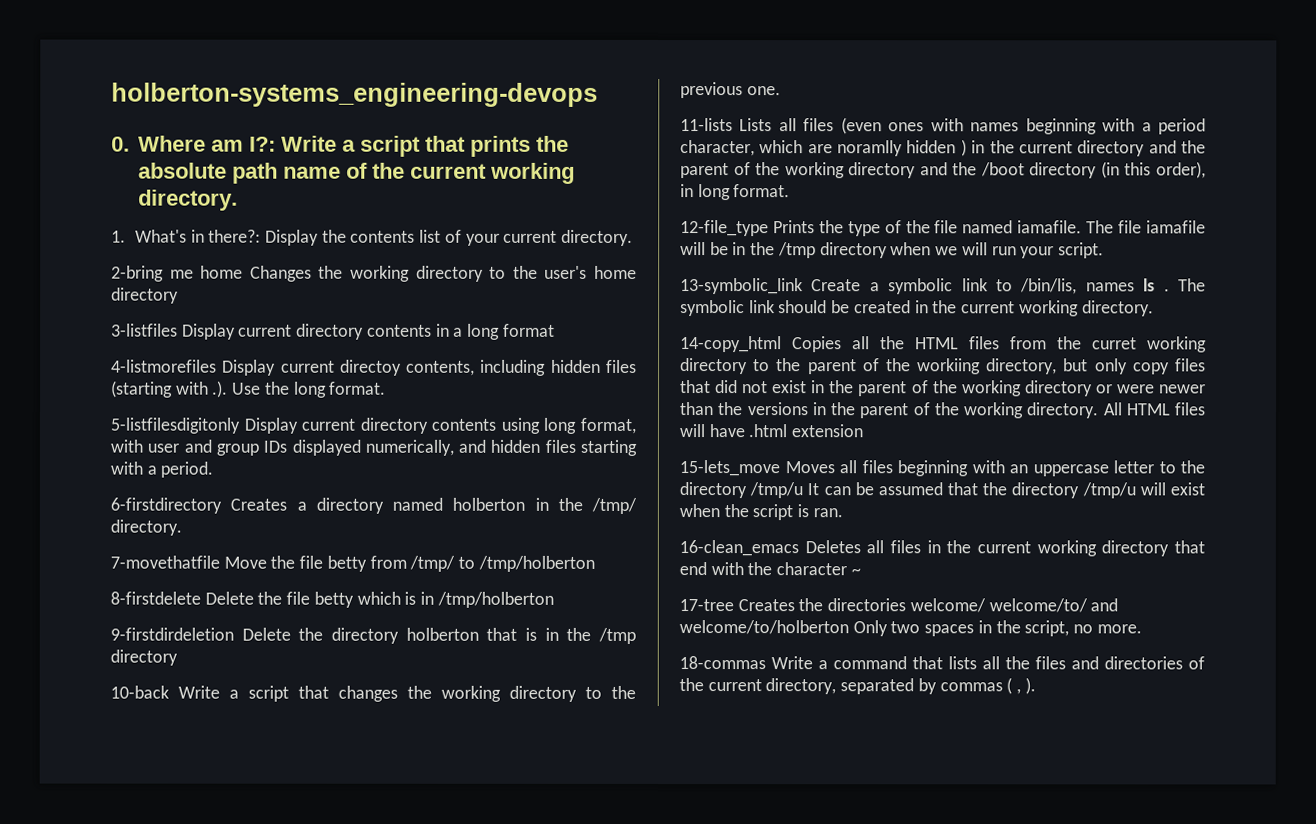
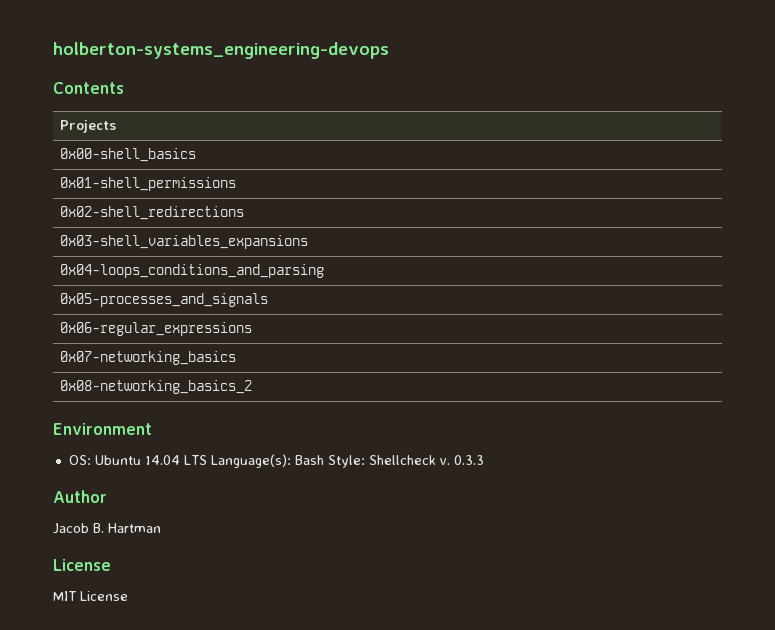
- 0. Where am I?: Write a script that prints the absolute path name of the current working directory.
- 1. What's in there?: Display the contents list of your current directory.
- 2-bring me home Changes the working directory to the user's home directory
- 3-listfiles Display current directory contents in a long format
- 4-listmorefiles Display current directoy contents, including hidden files (starting with .). Use the long format.
- 5-listfilesdigitonly Display current directory contents using long format, with user and group IDs displayed numerically, and hidden files starting with a period.
- 6-firstdirectory Creates a directory named holberton in the /tmp/ directory.
- 7-movethatfile Move the file betty from /tmp/ to /tmp/holberton
- 8-firstdelete Delete the file betty which is in /tmp/holberton
- 9-firstdirdeletion Delete the directory holberton that is in the /tmp directory
- 10-back Write a script that changes the working directory to the previous one.
- 11-lists Lists all files (even ones with names beginning with a period character, which are noramlly hidden ) in the current directory and the parent of the working directory and the /boot directory (in this order), in long format.
- 12-file_type Prints the type of the file named iamafile. The file iamafile will be in the /tmp directory when we will run your script.
- 13-symbolic_link Create a symbolic link to /bin/lis, names ls . The symbolic link should be created in the current working directory.
- 14-copy_html Copies all the HTML files from the curret working directory to the parent of the workiing directory, but only copy files that did not exist in the parent of the working directory or were newer than the versions in the parent of the working directory. All HTML files will have .html extension
- 15-lets_move Moves all files beginning with an uppercase letter to the directory /tmp/u It can be assumed that the directory /tmp/u will exist when the script is ran.
- 16-clean_emacs Deletes all files in the current working directory that end with the character ~
- 17-tree Creates the directories welcome/ welcome/to/ and welcome/to/holberton Only two spaces in the script, no more.
- 18-commas Write a command that lists all the files and directories of the current directory, separated by commas ( , ).
+ Contents
+ Projects
+ 0x00-shell_basics
+ 0x01-shell_permissions
+ 0x02-shell_redirections
+ 0x03-shell_variables_expansions
+ 0x04-loops_conditions_and_parsing
+ 0x05-processes_and_signals
+ 0x06-regular_expressions
+ 0x07-networking_basics
+ 0x08-networking_basics_2
+ Environment
+ OS: Ubuntu 14.04 LTS Language(s): Bash Style: Shellcheck v. 0.3.3
+ Author
+ Jacob B. Hartman
+ License
+ MIT License

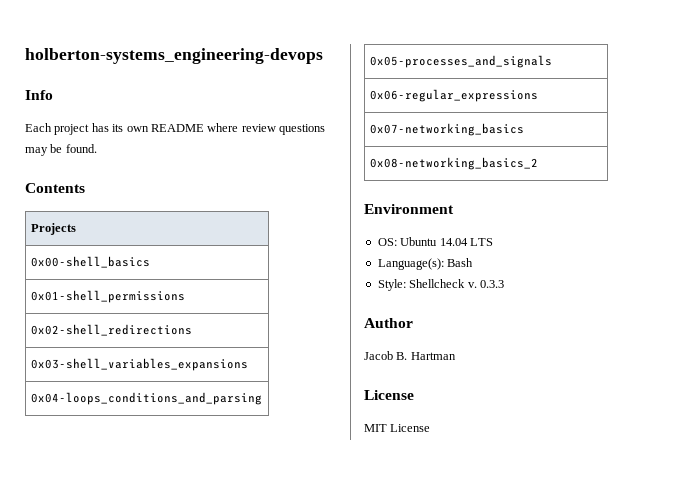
+ Info
+ Each project has its own README where review questions may be found.
- OS: Ubuntu 14.04 LTS Language(s): Bash Style: Shellcheck v.
+ OS: Ubuntu 14.04 LTS
+ Language(s): Bash
+ Style: Shellcheck v.

